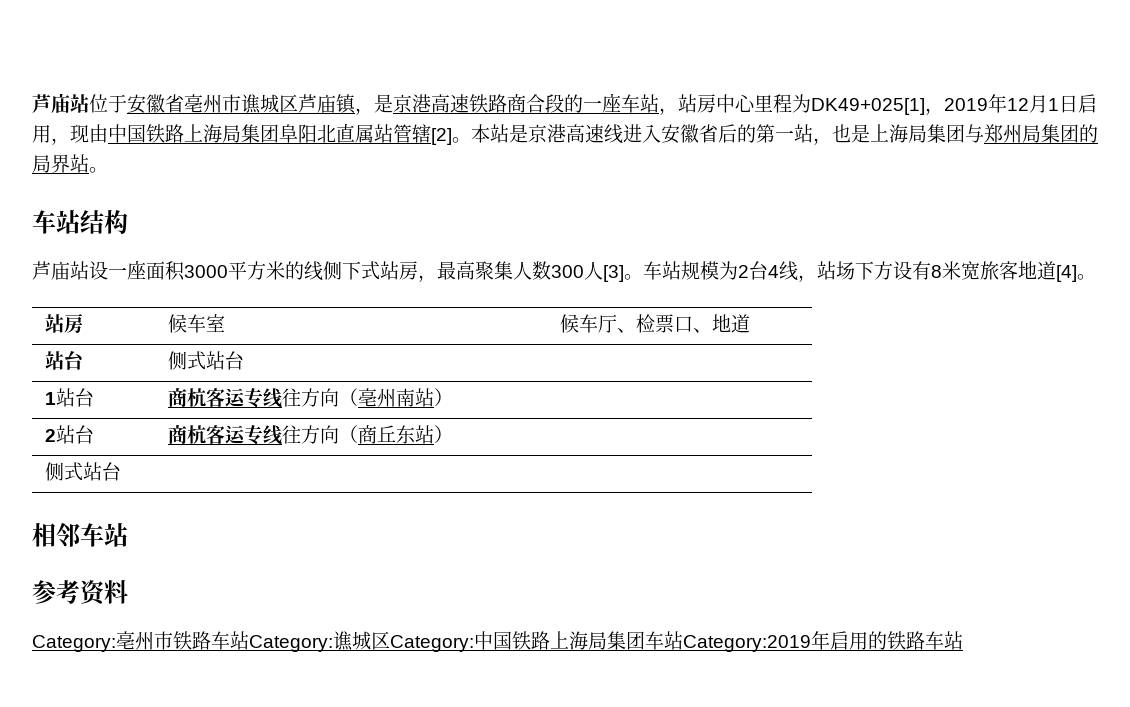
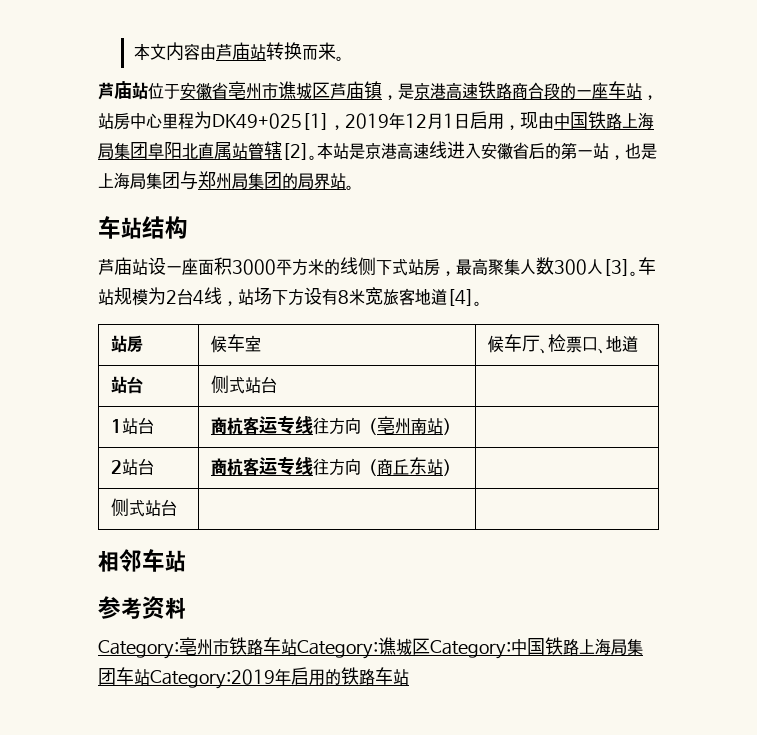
+ 本文内容由芦庙站转换而来。

